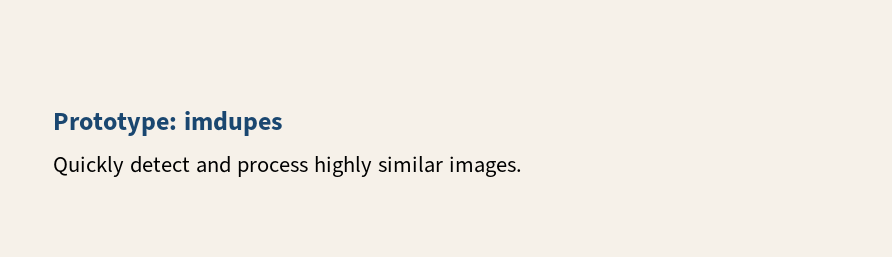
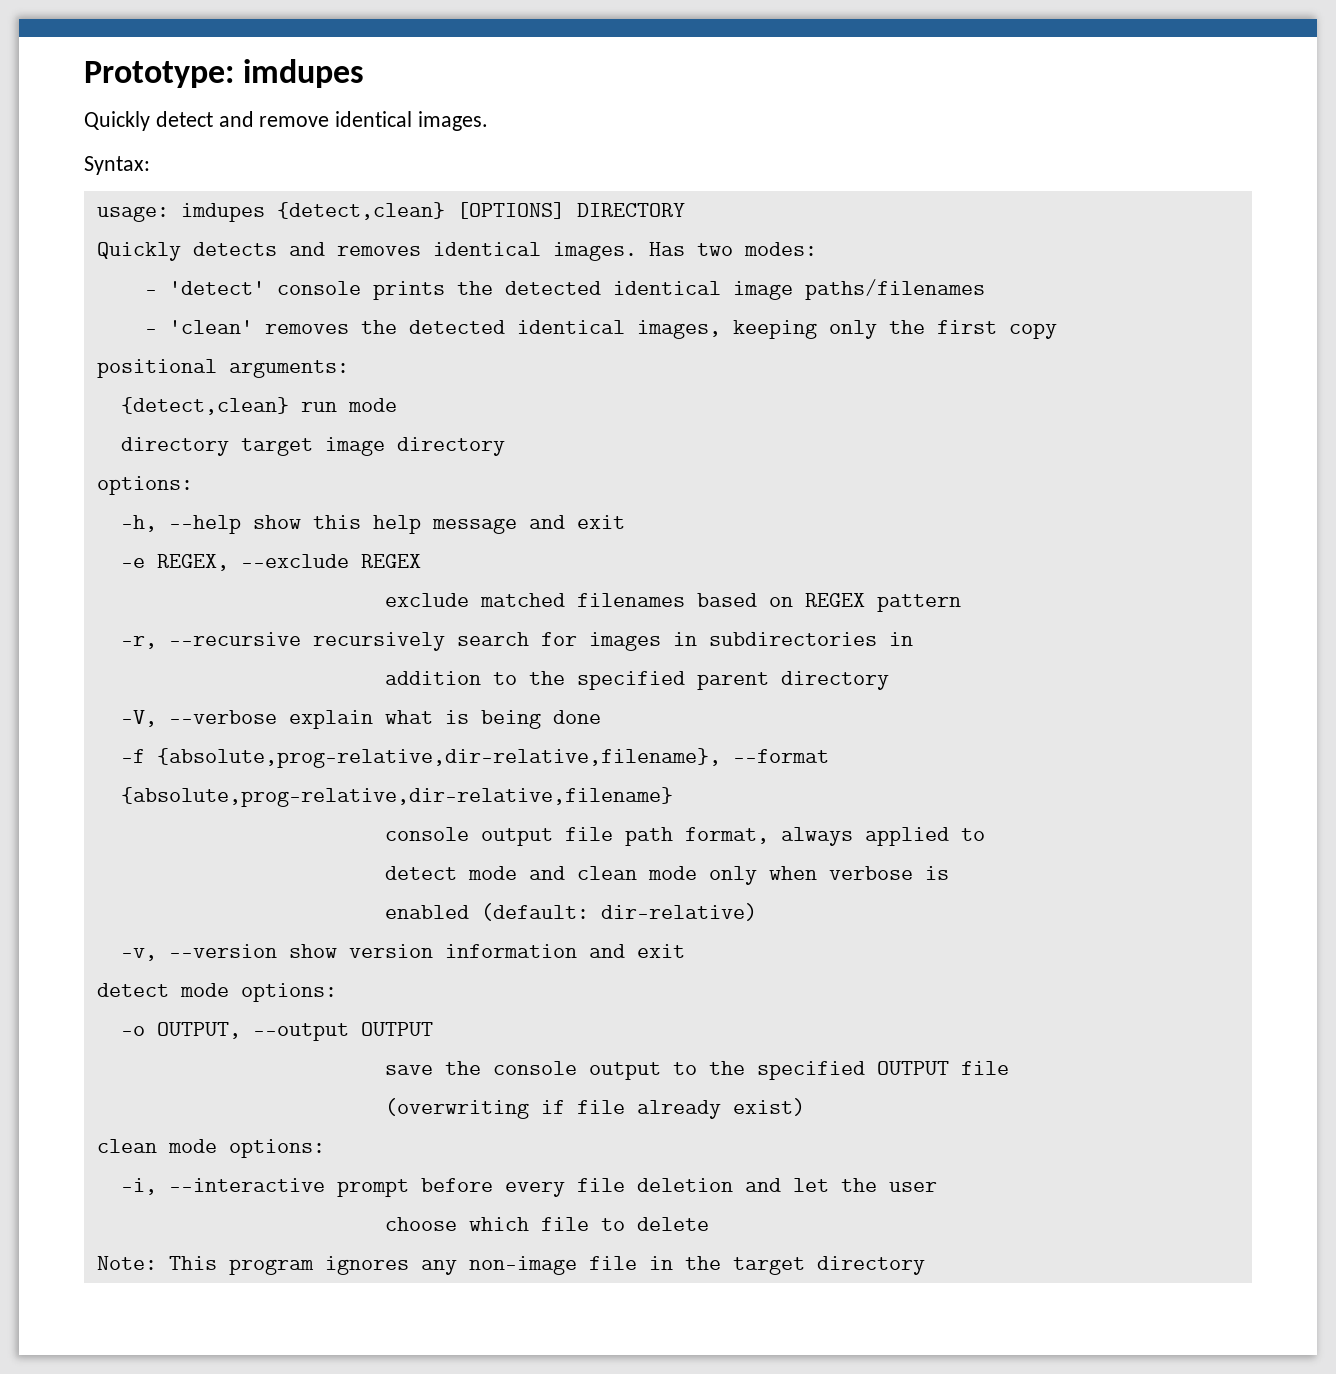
- Quickly detect and process highly similar images.
+ Quickly detect and remove identical images.
+ Syntax:
+ usage: imdupes {detect,clean} [OPTIONS] DIRECTORY
+ Quickly detects and removes identical images. Has two modes:
+ - 'detect' console prints the detected identical image paths/filenames
+ - 'clean' removes the detected identical images, keeping only the first copy
+ positional arguments:
+ {detect,clean} run mode
+ directory target image directory
+ options:
+ -h, --help show this help message and exit
+ -e REGEX, --exclude REGEX
+ exclude matched filenames based on REGEX pattern
+ -r, --recursive recursively search for images in subdirectories in
+ addition to the specified parent directory
+ -V, --verbose explain what is being done
+ -f {absolute,prog-relative,dir-relative,filename}, --format {absolute,prog-relative,dir-relative,filename}
+ console output file path format, always applied to
+ detect mode and clean mode only when verbose is
+ enabled (default: dir-relative)
+ -v, --version show version information and exit
+ detect mode options:
+ -o OUTPUT, --output OUTPUT
+ save the console output to the specified OUTPUT file
+ (overwriting if file already exist)
+ clean mode options:
+ -i, --interactive prompt before every file deletion and let the user
+ choose which file to delete
+ Note: This program ignores any non-image file in the target directory

